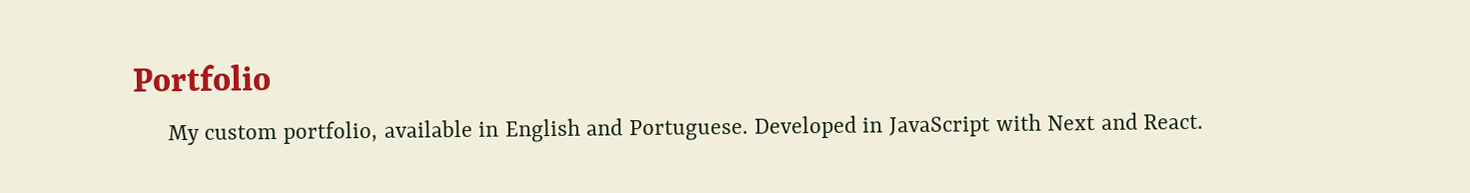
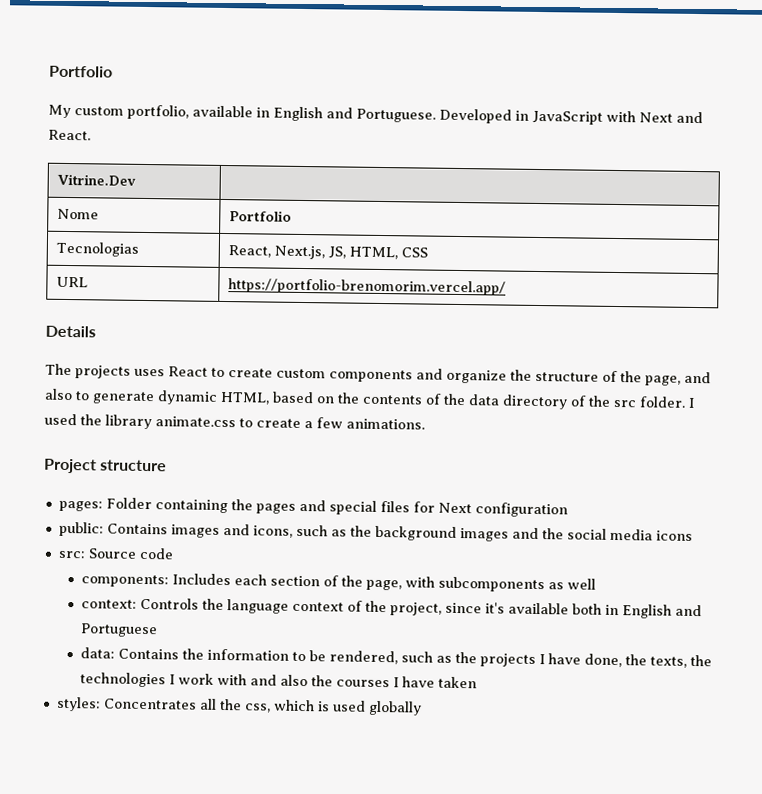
+ Vitrine.Dev |
+ Nome | Portfolio
+ Tecnologias | React, Next.js, JS, HTML, CSS
+ URL | https://portfolio-brenomorim.vercel.app/
+ Details
+ The projects uses React to create custom components and organize the structure of the page, and also to generate dynamic HTML, based on the contents of the data directory of the src folder. I used the library animate.css to create a few animations.
+ Project structure
+ pages: Folder containing the pages and special files for Next configuration
+ public: Contains images and icons, such as the background images and the social media icons
+ src: Source code
+ components: Includes each section of the page, with subcomponents as well
+ context: Controls the language context of the project, since it's available both in English and Portuguese
+ data: Contains the information to be rendered, such as the projects I have done, the texts, the technologies I work with and also the courses I have taken
+ styles: Concentrates all the css, which is used globally

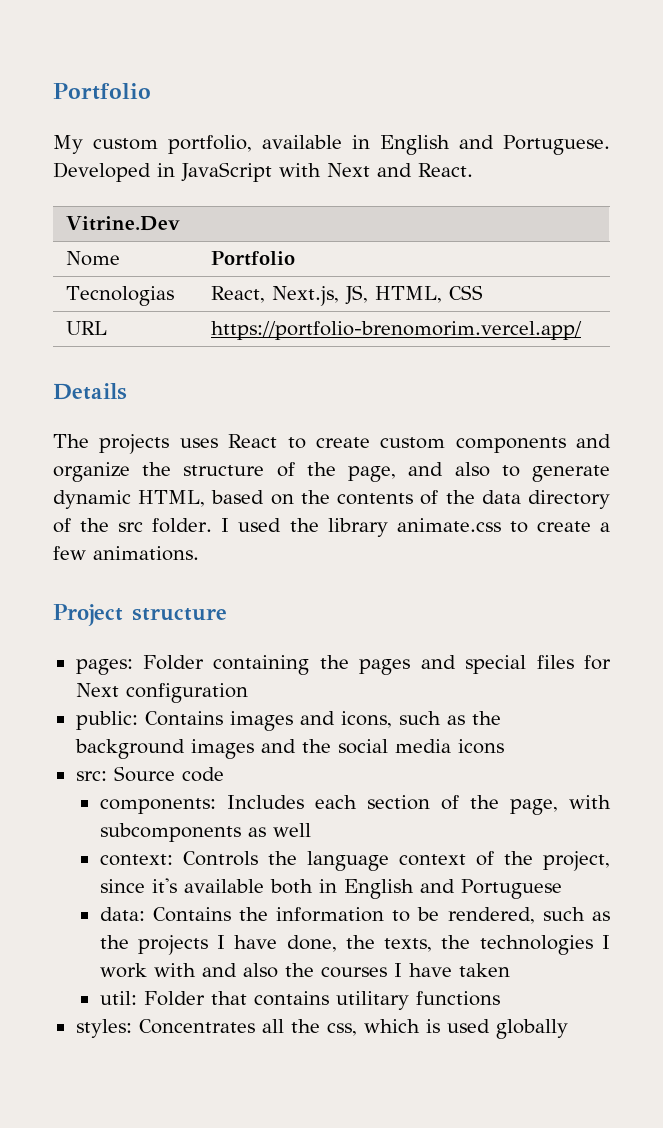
+ util: Folder that contains utilitary functions

